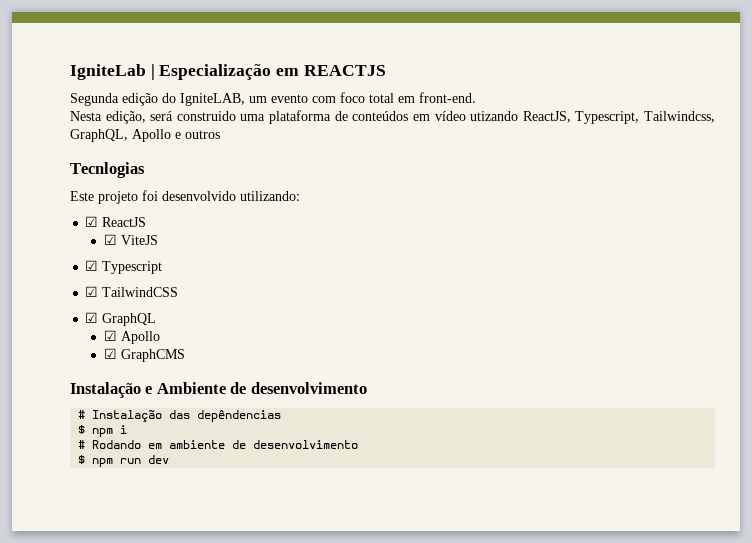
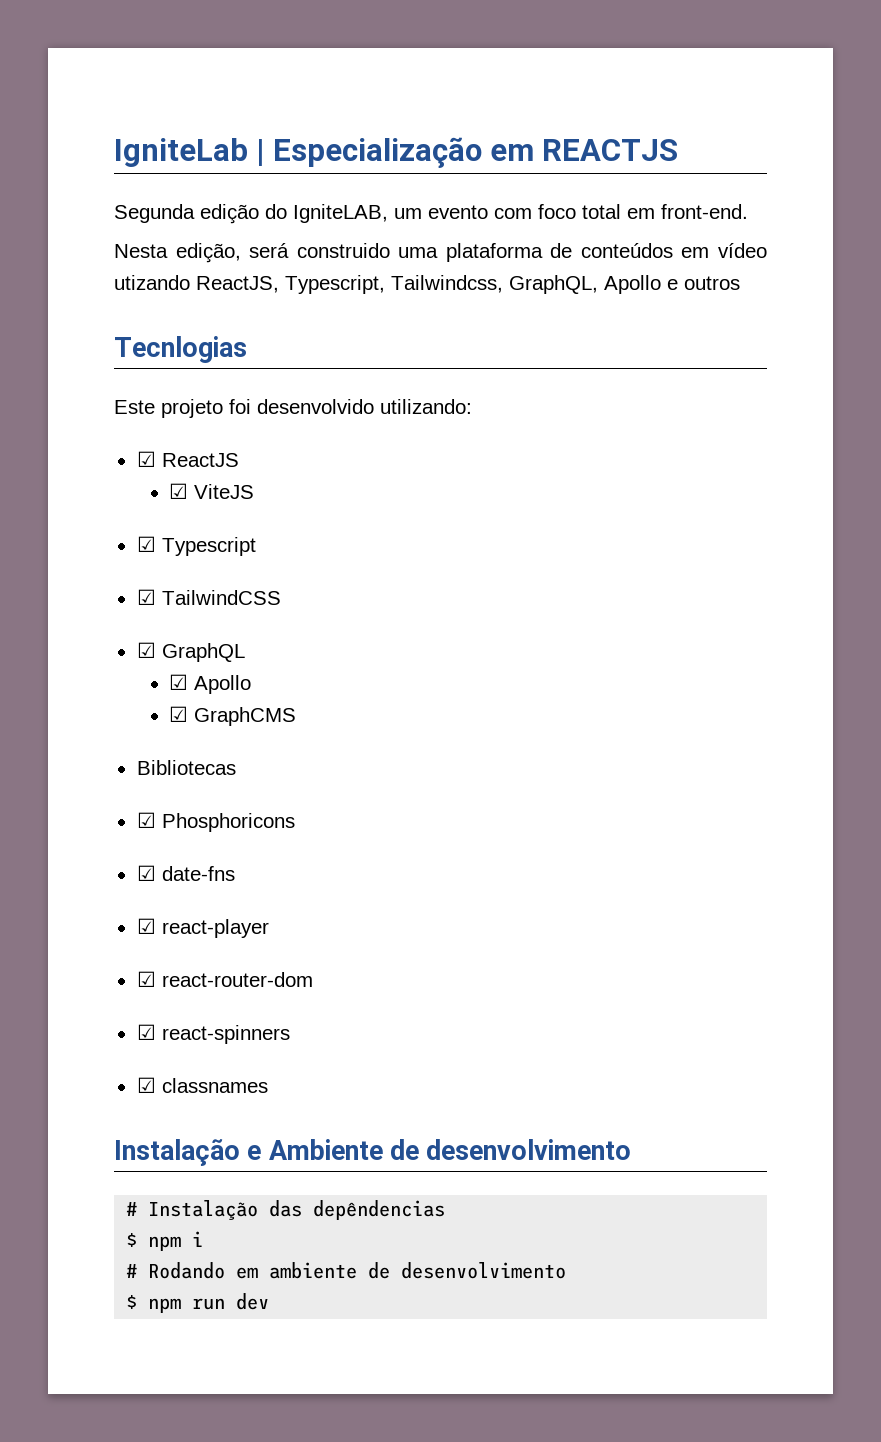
+ Bibliotecas
+ ☑ Phosphoricons
+ ☑ date-fns
+ ☑ react-player
+ ☑ react-router-dom
+ ☑ react-spinners
+ ☑ classnames

